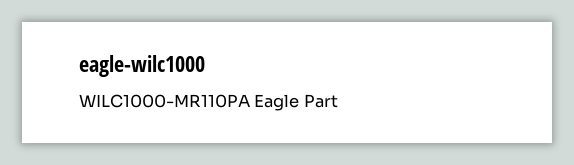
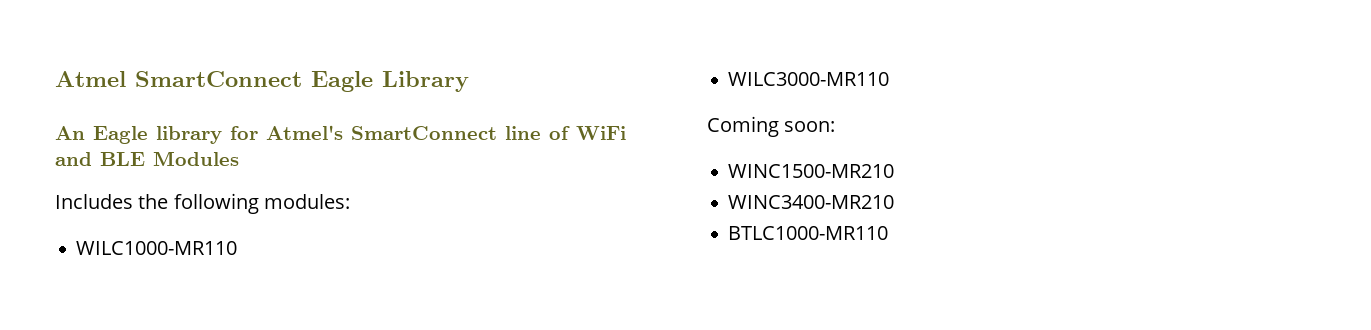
- eagle-wilc1000
- WILC1000-MR110PA Eagle Part
+ Atmel SmartConnect Eagle Library
+ An Eagle library for Atmel's SmartConnect line of WiFi and BLE Modules
+ Includes the following modules:
+ WILC1000-MR110
+ WILC3000-MR110
+ Coming soon:
+ WINC1500-MR210
+ WINC3400-MR210
+ BTLC1000-MR110

